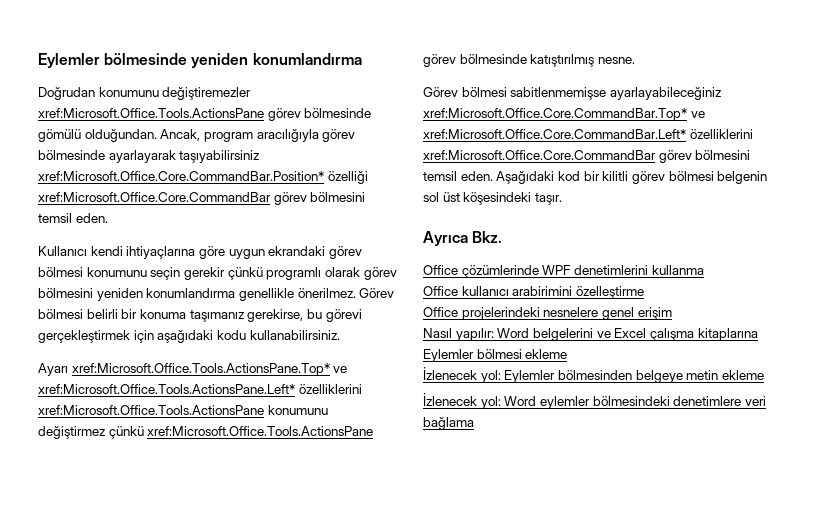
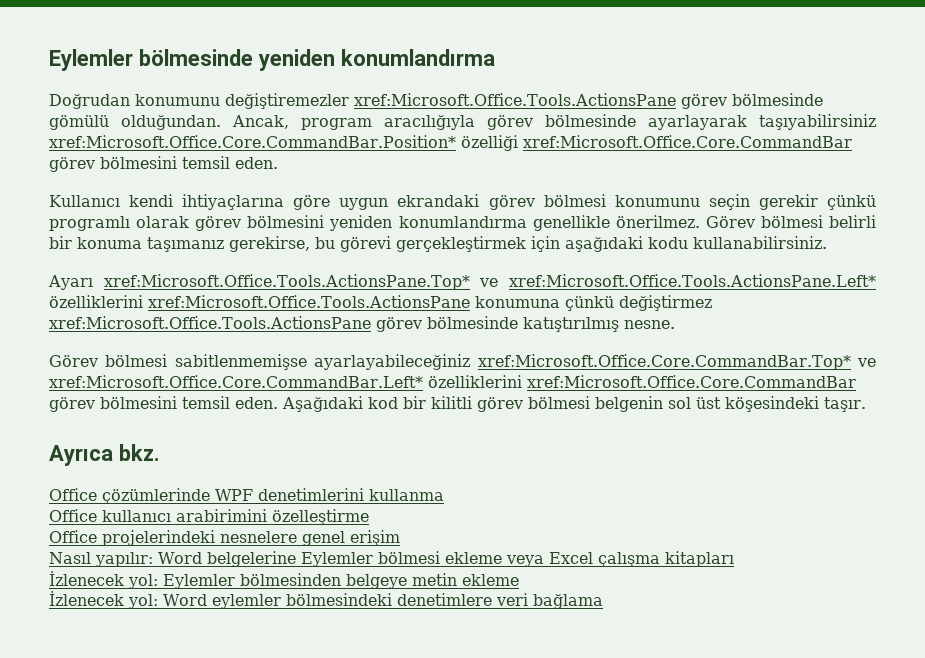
- Ayarı xref:Microsoft.Office.Tools.ActionsPane.Top* ve xref:Microsoft.Office.Tools.ActionsPane.Left* özelliklerini xref:Microsoft.Office.Tools.ActionsPane konumunu değiştirmez çünkü xref:Microsoft.Office.Tools.ActionsPane görev bölmesinde katıştırılmış nesne.
+ Ayarı xref:Microsoft.Office.Tools.ActionsPane.Top* ve xref:Microsoft.Office.Tools.ActionsPane.Left* özelliklerini xref:Microsoft.Office.Tools.ActionsPane konumuna çünkü değiştirmez xref:Microsoft.Office.Tools.ActionsPane görev bölmesinde katıştırılmış nesne.
- Ayrıca Bkz.
+ Ayrıca bkz.
- Nasıl yapılır: Word belgelerini ve Excel çalışma kitaplarına Eylemler bölmesi ekleme
+ Nasıl yapılır: Word belgelerine Eylemler bölmesi ekleme veya Excel çalışma kitapları

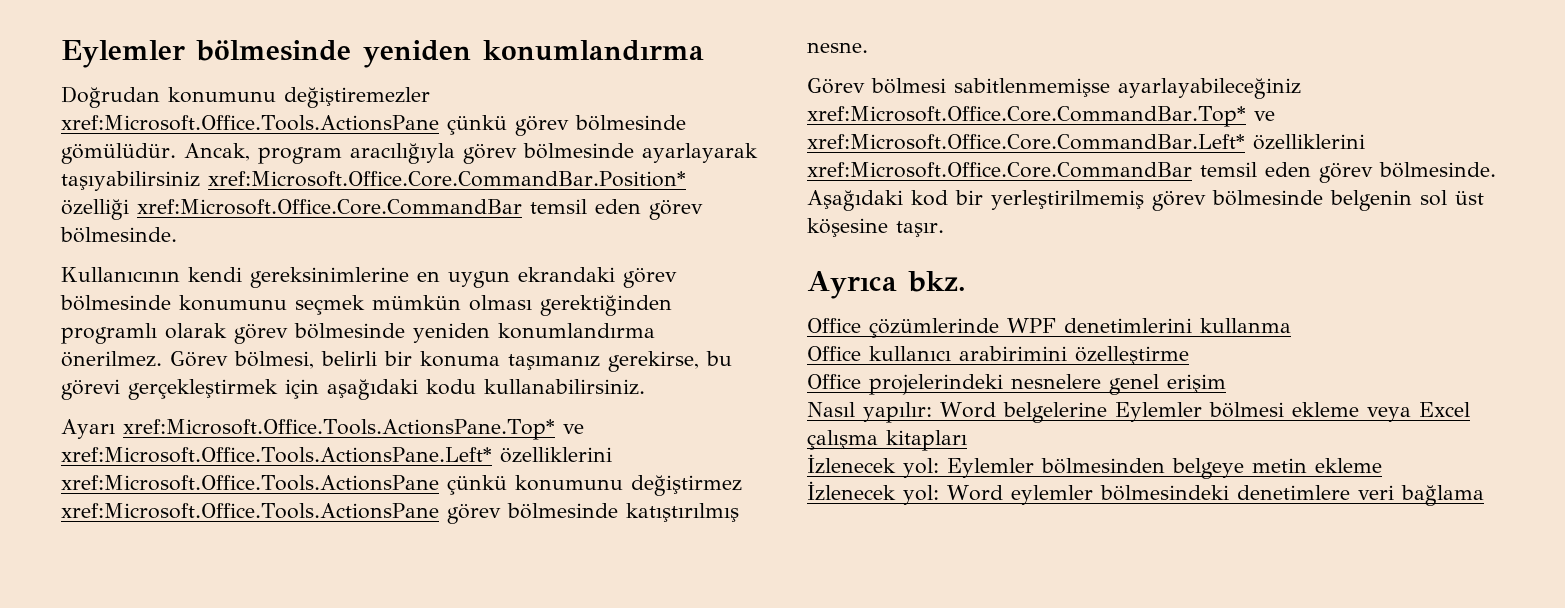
- Doğrudan konumunu değiştiremezler xref:Microsoft.Office.Tools.ActionsPane görev bölmesinde gömülü olduğundan.
+ Doğrudan konumunu değiştiremezler xref:Microsoft.Office.Tools.ActionsPane çünkü görev bölmesinde gömülüdür.
- Ancak, program aracılığıyla görev bölmesinde ayarlayarak taşıyabilirsiniz xref:Microsoft.Office.Core.CommandBar.Position* özelliği xref:Microsoft.Office.Core.CommandBar görev bölmesini temsil eden.
- Kullanıcı kendi ihtiyaçlarına göre uygun ekrandaki görev bölmesi konumunu seçin gerekir çünkü programlı olarak görev bölmesini yeniden konumlandırma genellikle önerilmez.
+ Ancak, program aracılığıyla görev bölmesinde ayarlayarak taşıyabilirsiniz xref:Microsoft.Office.Core.CommandBar.Position* özelliği xref:Microsoft.Office.Core.CommandBar temsil eden görev bölmesinde.
+ Kullanıcının kendi gereksinimlerine en uygun ekrandaki görev bölmesinde konumunu seçmek mümkün olması gerektiğinden programlı olarak görev bölmesinde yeniden konumlandırma önerilmez.
- Görev bölmesi belirli bir konuma taşımanız gerekirse, bu görevi gerçekleştirmek için aşağıdaki kodu kullanabilirsiniz.
+ Görev bölmesi, belirli bir konuma taşımanız gerekirse, bu görevi gerçekleştirmek için aşağıdaki kodu kullanabilirsiniz.
- Ayarı xref:Microsoft.Office.Tools.ActionsPane.Top* ve xref:Microsoft.Office.Tools.ActionsPane.Left* özelliklerini xref:Microsoft.Office.Tools.ActionsPane konumuna çünkü değiştirmez xref:Microsoft.Office.Tools.ActionsPane görev bölmesinde katıştırılmış nesne.
+ Ayarı xref:Microsoft.Office.Tools.ActionsPane.Top* ve xref:Microsoft.Office.Tools.ActionsPane.Left* özelliklerini xref:Microsoft.Office.Tools.ActionsPane çünkü konumunu değiştirmez xref:Microsoft.Office.Tools.ActionsPane görev bölmesinde katıştırılmış nesne.
- Görev bölmesi sabitlenmemişse ayarlayabileceğiniz xref:Microsoft.Office.Core.CommandBar.Top* ve xref:Microsoft.Office.Core.CommandBar.Left* özelliklerini xref:Microsoft.Office.Core.CommandBar görev bölmesini temsil eden. Aşağıdaki kod bir kilitli görev bölmesi belgenin sol üst köşesindeki taşır.
+ Görev bölmesi sabitlenmemişse ayarlayabileceğiniz xref:Microsoft.Office.Core.CommandBar.Top* ve xref:Microsoft.Office.Core.CommandBar.Left* özelliklerini xref:Microsoft.Office.Core.CommandBar temsil eden görev bölmesinde. Aşağıdaki kod bir yerleştirilmemiş görev bölmesinde belgenin sol üst köşesine taşır.

